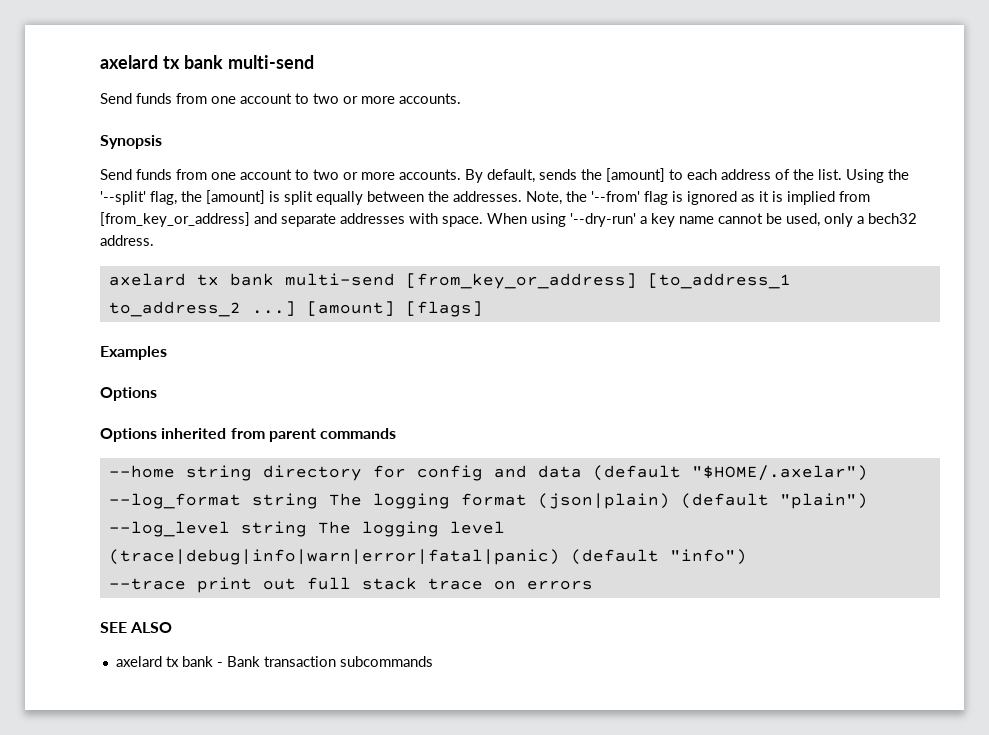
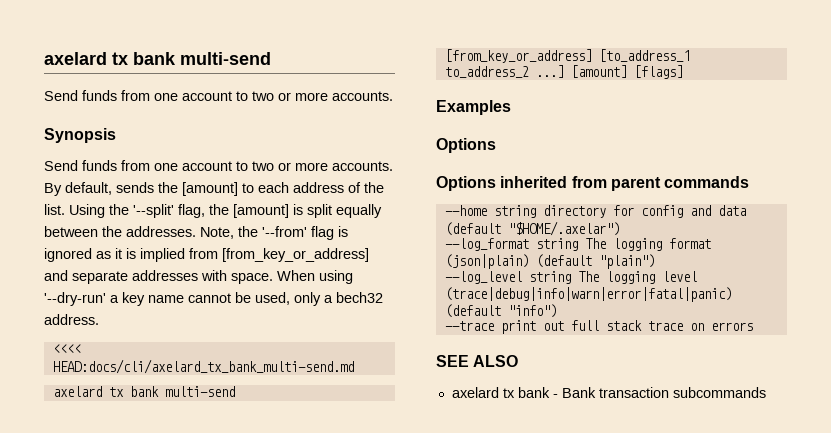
+ <<<< HEAD:docs/cli/axelard_tx_bank_multi-send.md

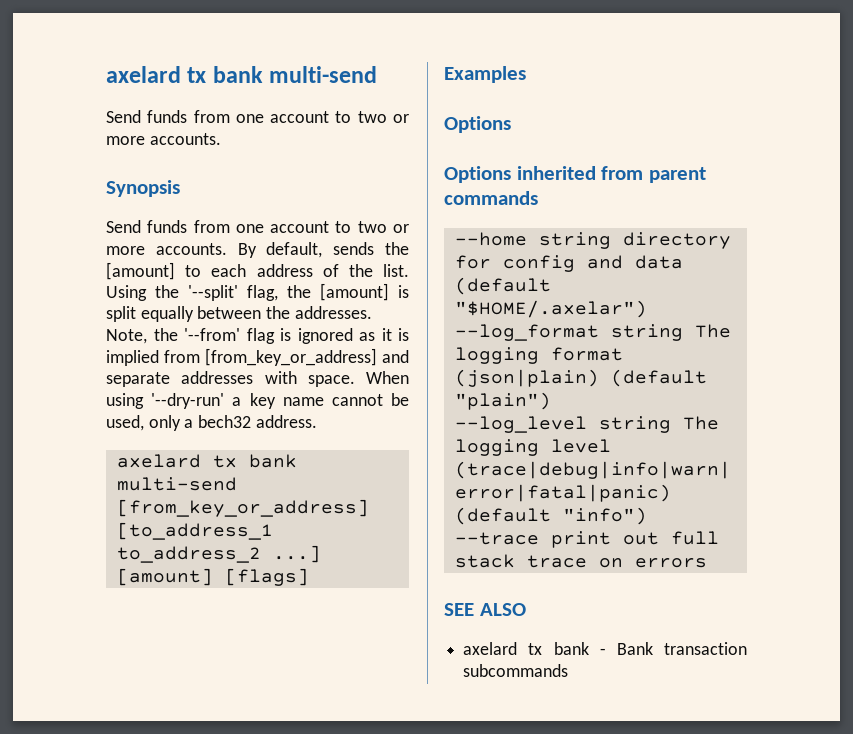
- <<<< HEAD:docs/cli/axelard_tx_bank_multi-send.md

